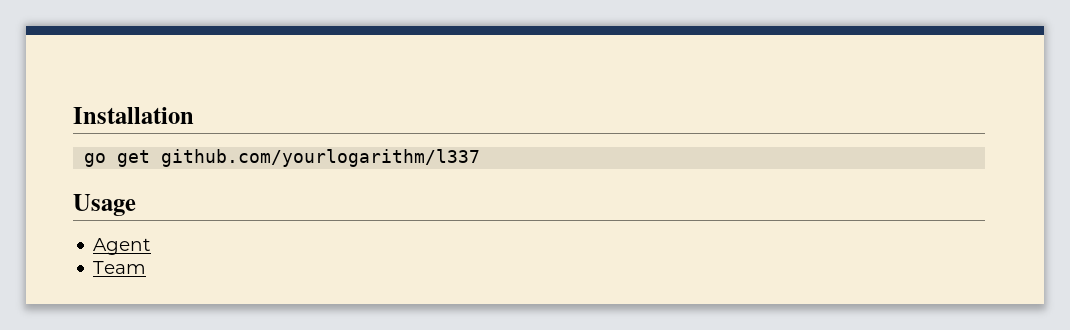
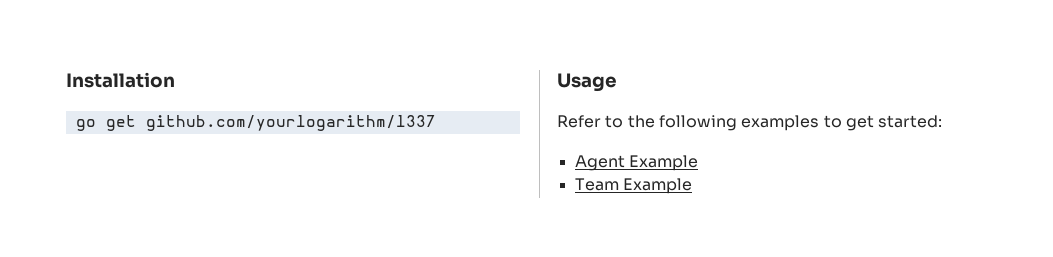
+ Refer to the following examples to get started:
- Agent
+ Agent Example
- Team
+ Team Example

